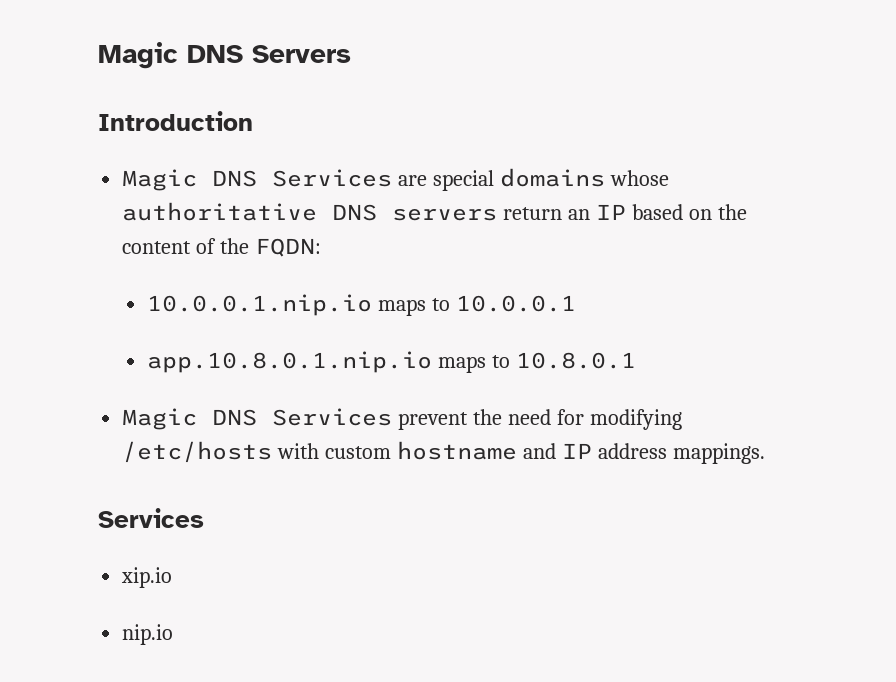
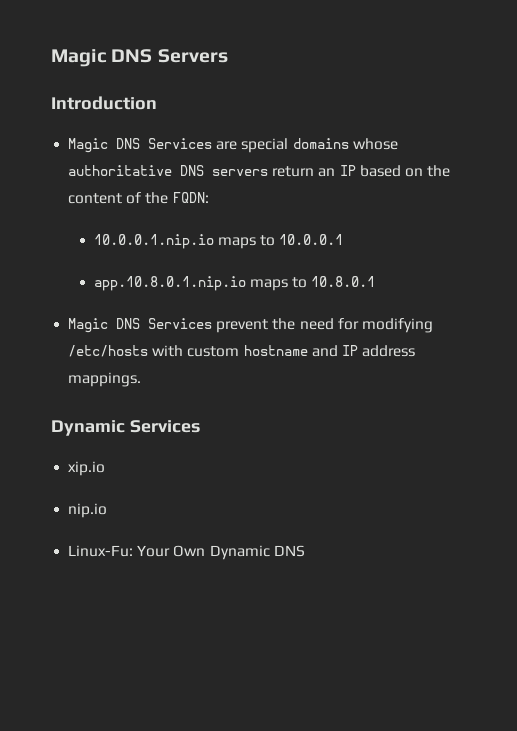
  Magic DNS Services prevent the need for modifying /etc/hosts with custom hostname and IP address mappings.
- Services
+ Dynamic Services
+ Linux-Fu: Your Own Dynamic DNS

